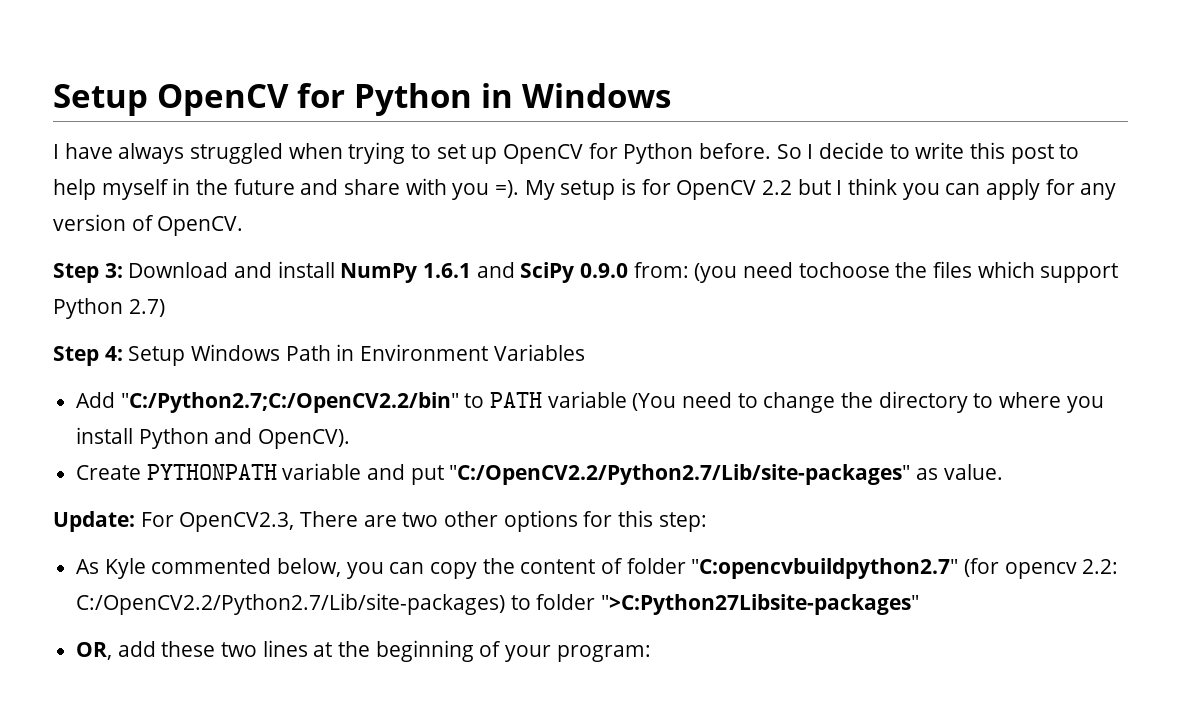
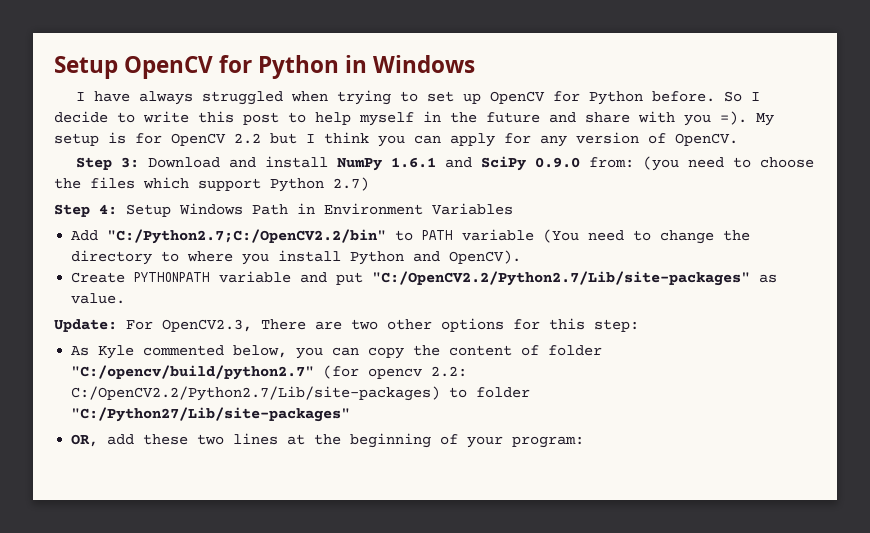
- Step 3: Download and install NumPy 1.6.1 and SciPy 0.9.0 from: (you need tochoose the files which support Python 2.7)
+ Step 3: Download and install NumPy 1.6.1 and SciPy 0.9.0 from: (you need to choose the files which support Python 2.7)
- As Kyle commented below, you can copy the content of folder "C:opencvbuildpython2.7" (for opencv 2.2: C:/OpenCV2.2/Python2.7/Lib/site-packages) to folder ">C:Python27Libsite-packages"
+ As Kyle commented below, you can copy the content of folder "C:/opencv/build/python2.7" (for opencv 2.2: C:/OpenCV2.2/Python2.7/Lib/site-packages) to folder "C:/Python27/Lib/site-packages"

